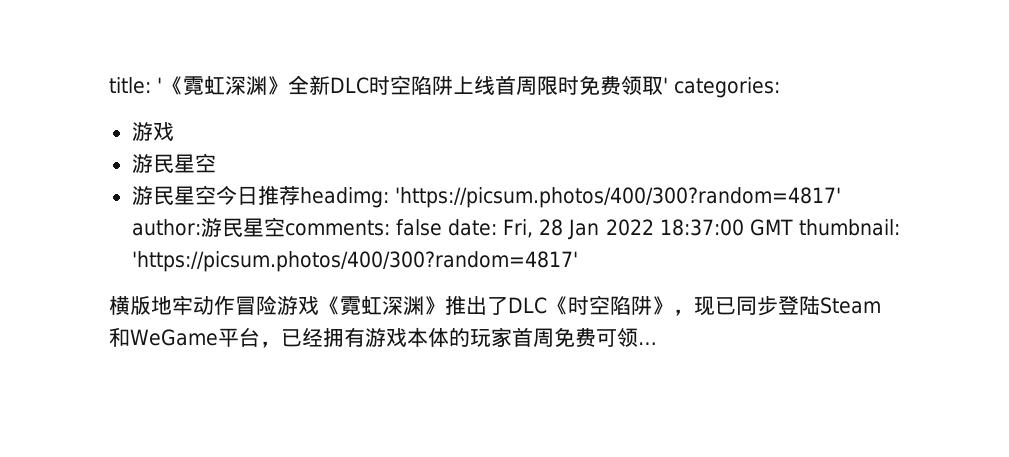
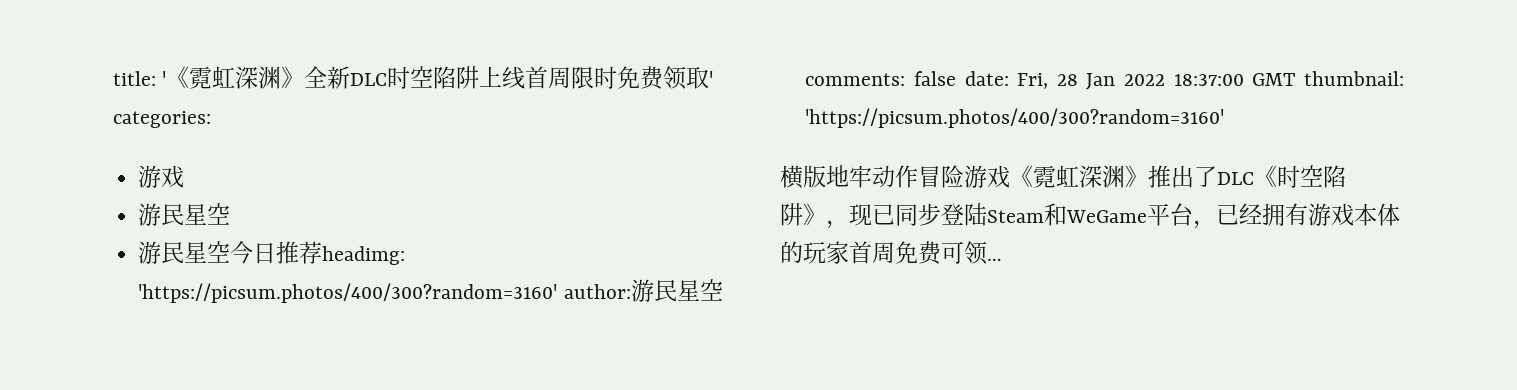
- 游民星空今日推荐headimg: 'https://picsum.photos/400/300?random=4817' author:游民星空comments: false date: Fri, 28 Jan 2022 18:37:00 GMT thumbnail: 'https://picsum.photos/400/300?random=4817'
+ 游民星空今日推荐headimg: 'https://picsum.photos/400/300?random=3160' author:游民星空comments: false date: Fri, 28 Jan 2022 18:37:00 GMT thumbnail: 'https://picsum.photos/400/300?random=3160'

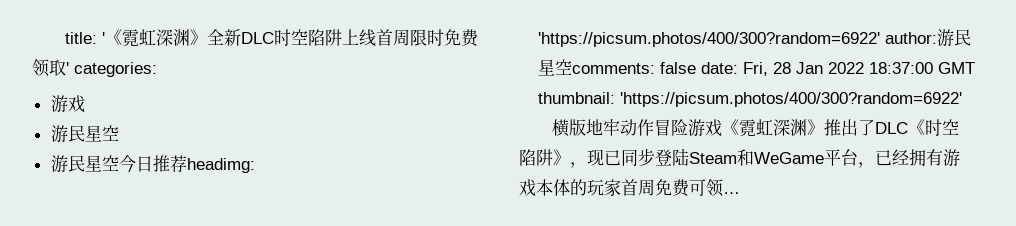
- 游民星空今日推荐headimg: 'https://picsum.photos/400/300?random=3160' author:游民星空comments: false date: Fri, 28 Jan 2022 18:37:00 GMT thumbnail: 'https://picsum.photos/400/300?random=3160'
+ 游民星空今日推荐headimg: 'https://picsum.photos/400/300?random=6922' author:游民星空comments: false date: Fri, 28 Jan 2022 18:37:00 GMT thumbnail: 'https://picsum.photos/400/300?random=6922'

